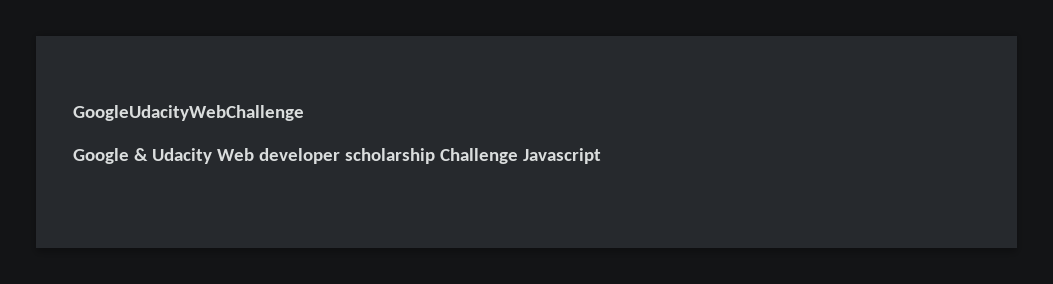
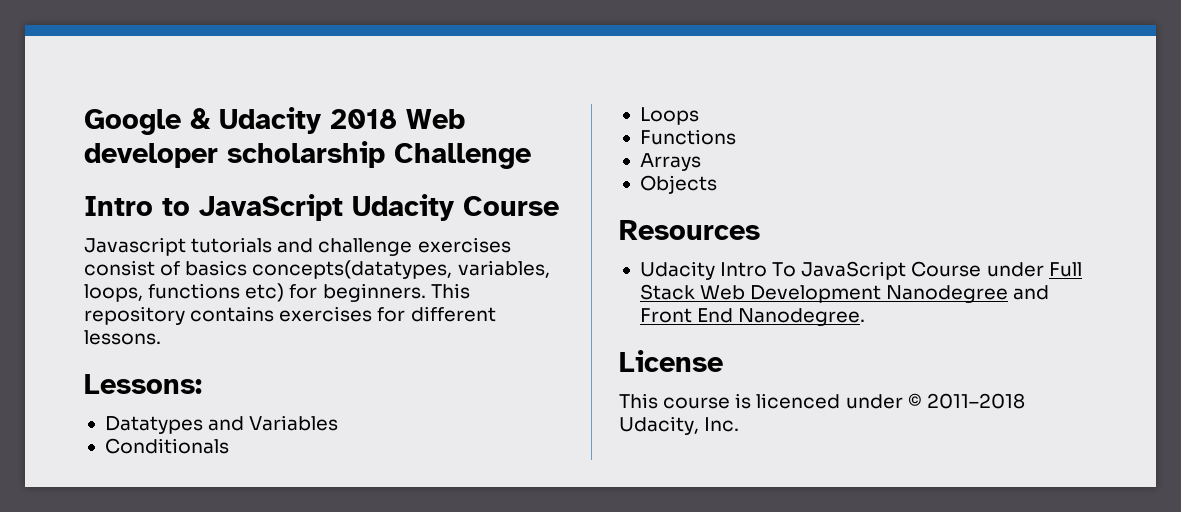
- GoogleUdacityWebChallenge
- Google & Udacity Web developer scholarship Challenge Javascript
+ Google & Udacity 2018 Web developer scholarship Challenge
+ Intro to JavaScript Udacity Course
+ Javascript tutorials and challenge exercises consist of basics concepts(datatypes, variables, loops, functions etc) for beginners. This repository contains exercises for different lessons.
+ Lessons:
+ Datatypes and Variables
+ Conditionals
+ Loops
+ Functions
+ Arrays
+ Objects
+ Resources
+ Udacity Intro To JavaScript Course under Full Stack Web Development Nanodegree and Front End Nanodegree.
+ License
+ This course is licenced under © 2011–2018 Udacity, Inc.

